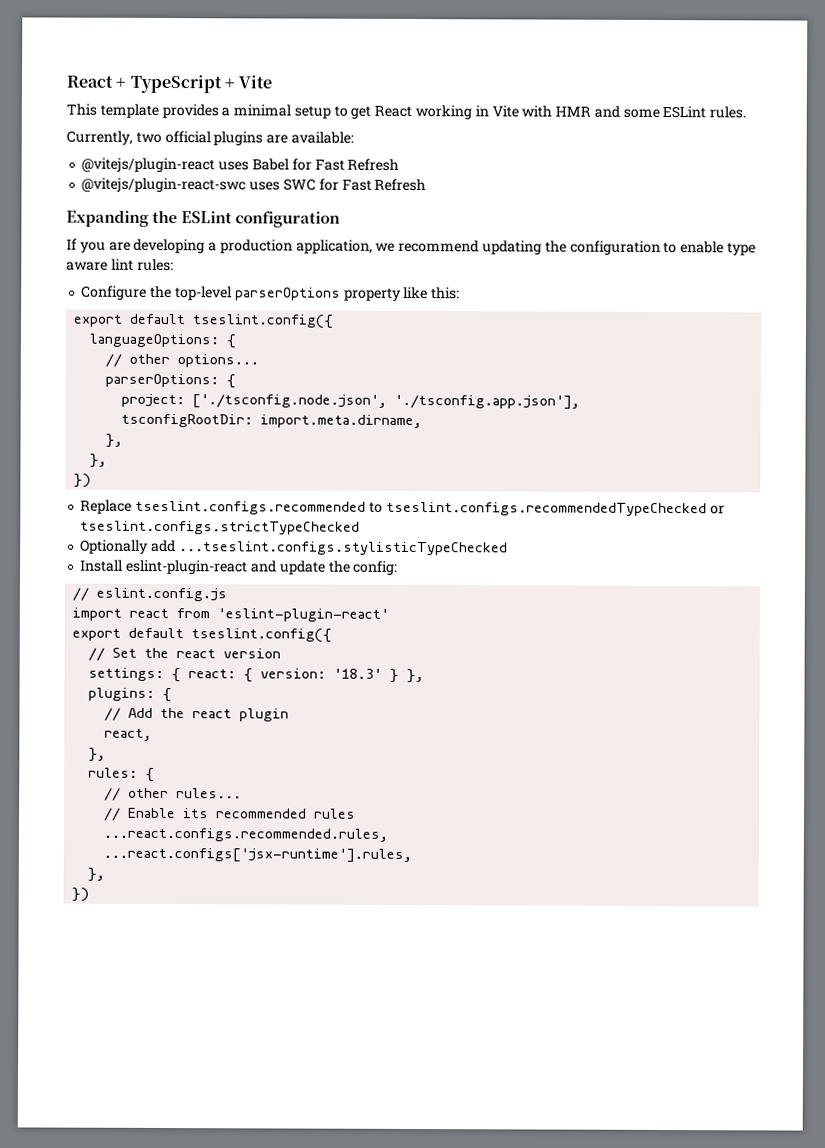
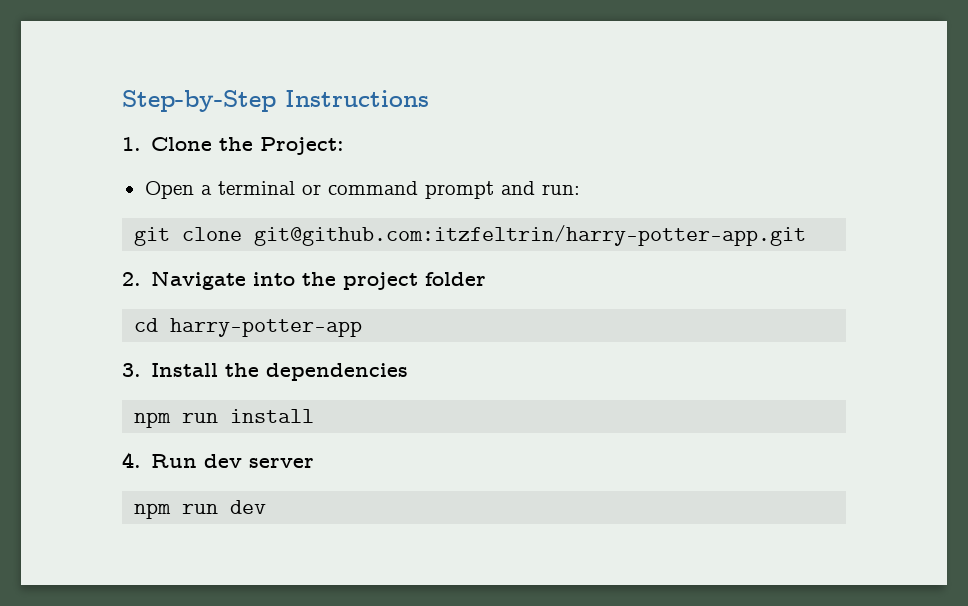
- React + TypeScript + Vite
- This template provides a minimal setup to get React working in Vite with HMR and some ESLint rules.
- Currently, two official plugins are available:
- @vitejs/plugin-react uses Babel for Fast Refresh
- @vitejs/plugin-react-swc uses SWC for Fast Refresh
- Expanding the ESLint configuration
- If you are developing a production application, we recommend updating the configuration to enable type aware lint rules:
- Configure the top-level parserOptions property like this:
- export default tseslint.config({
- languageOptions: {
- // other options...
- parserOptions: {
- project: ['./tsconfig.node.json', './tsconfig.app.json'],
- tsconfigRootDir: import.meta.dirname,
- },
- },
- })
- Replace tseslint.configs.recommended to tseslint.configs.recommendedTypeChecked or tseslint.configs.strictTypeChecked
- Optionally add ...tseslint.configs.stylisticTypeChecked
- Install eslint-plugin-react and update the config:
- // eslint.config.js
- import react from 'eslint-plugin-react'
- export default tseslint.config({
- // Set the react version
- settings: { react: { version: '18.3' } },
- plugins: {
- // Add the react plugin
- react,
- },
- rules: {
- // other rules...
- // Enable its recommended rules
- ...react.configs.recommended.rules,
- ...react.configs['jsx-runtime'].rules,
- },
- })
+ Step-by-Step Instructions
+ 1. Clone the Project:
+ Open a terminal or command prompt and run:
+ git clone git@github.com:itzfeltrin/harry-potter-app.git
+ 2. Navigate into the project folder
+ cd harry-potter-app
+ 3. Install the dependencies
+ npm run install
+ 4. Run dev server
+ npm run dev

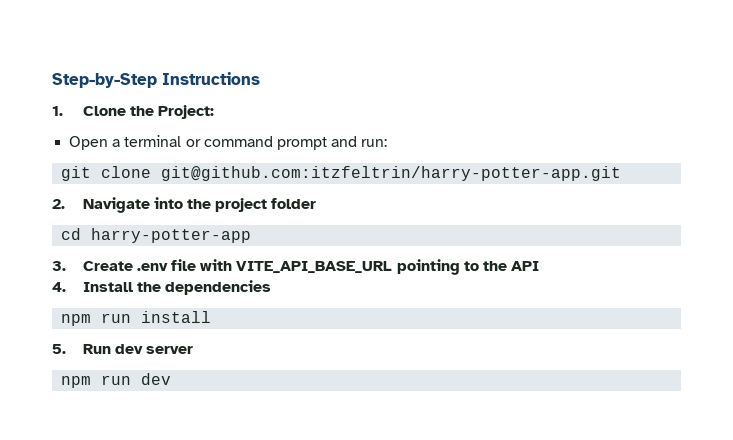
- 3. Install the dependencies
+ 3. Create .env file with VITE_API_BASE_URL pointing to the API
+ 4. Install the dependencies
- 4. Run dev server
+ 5. Run dev server

